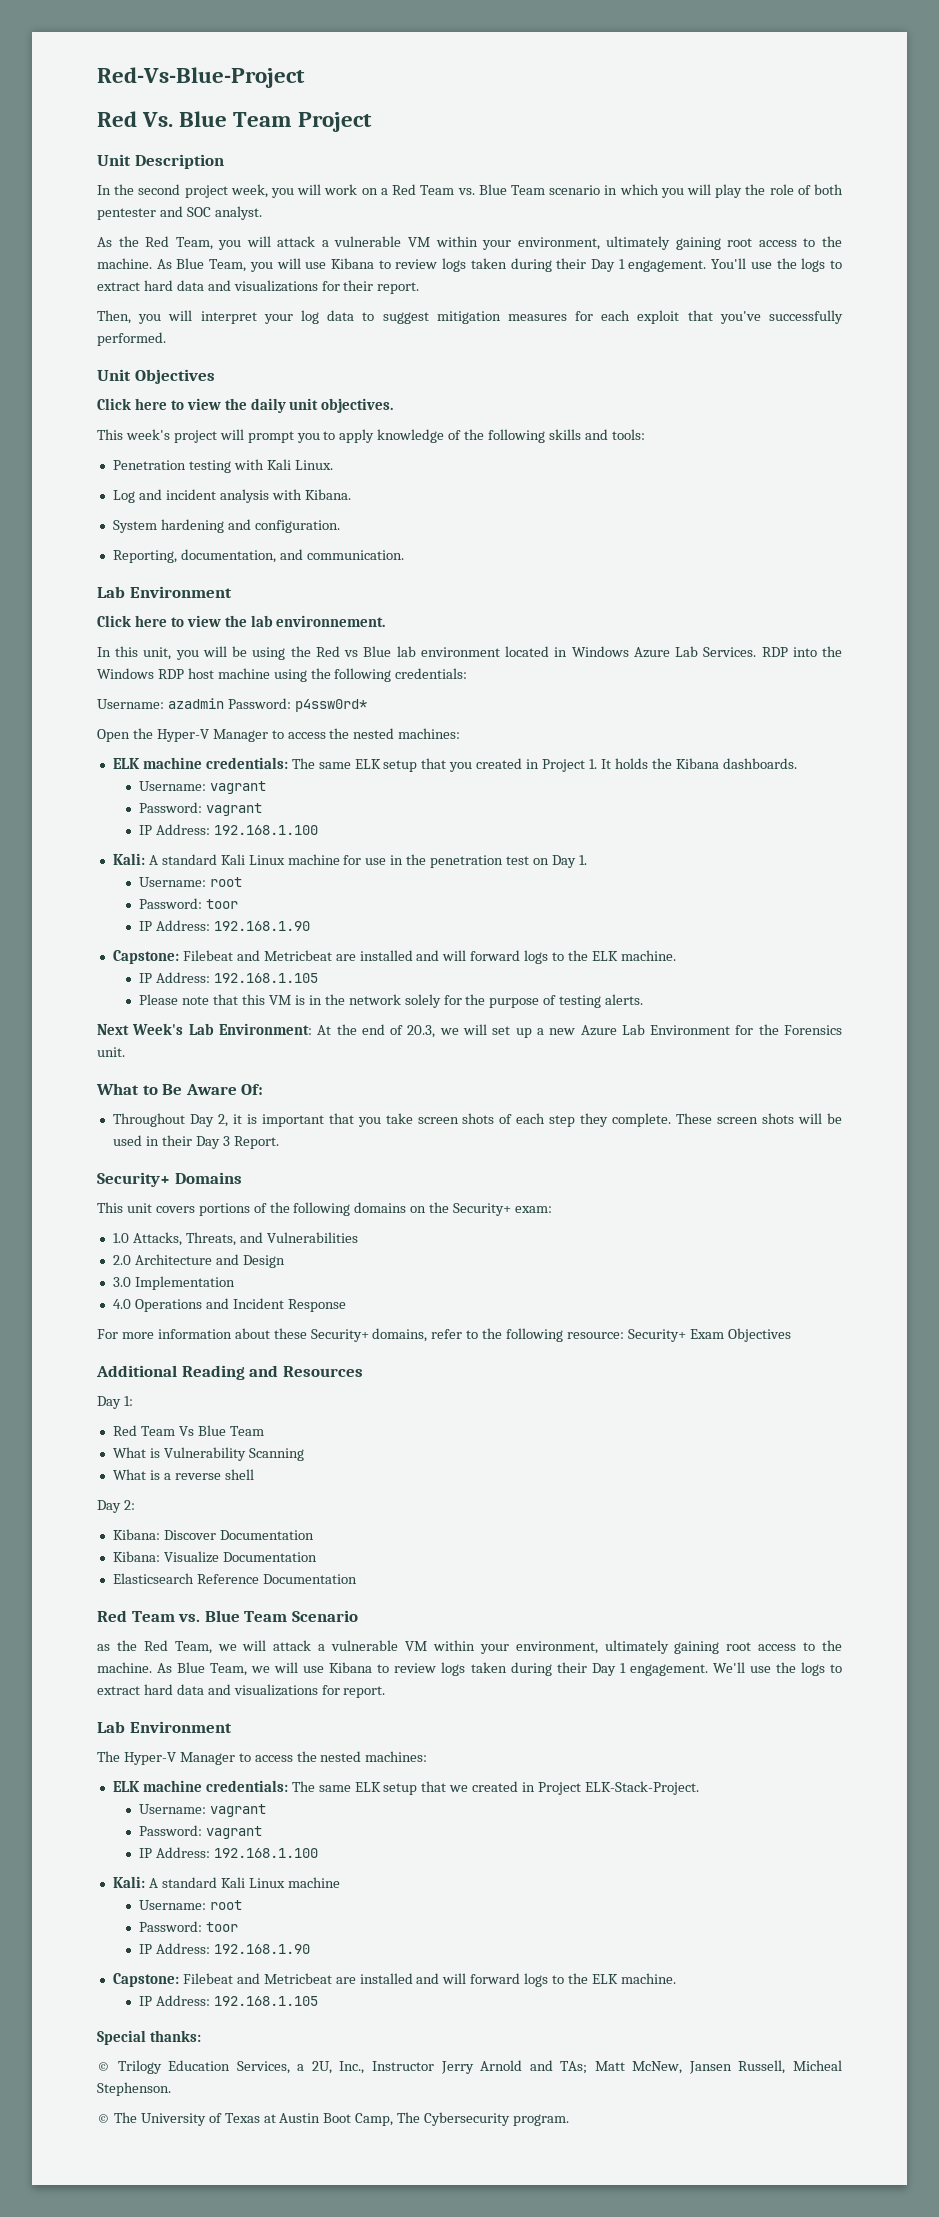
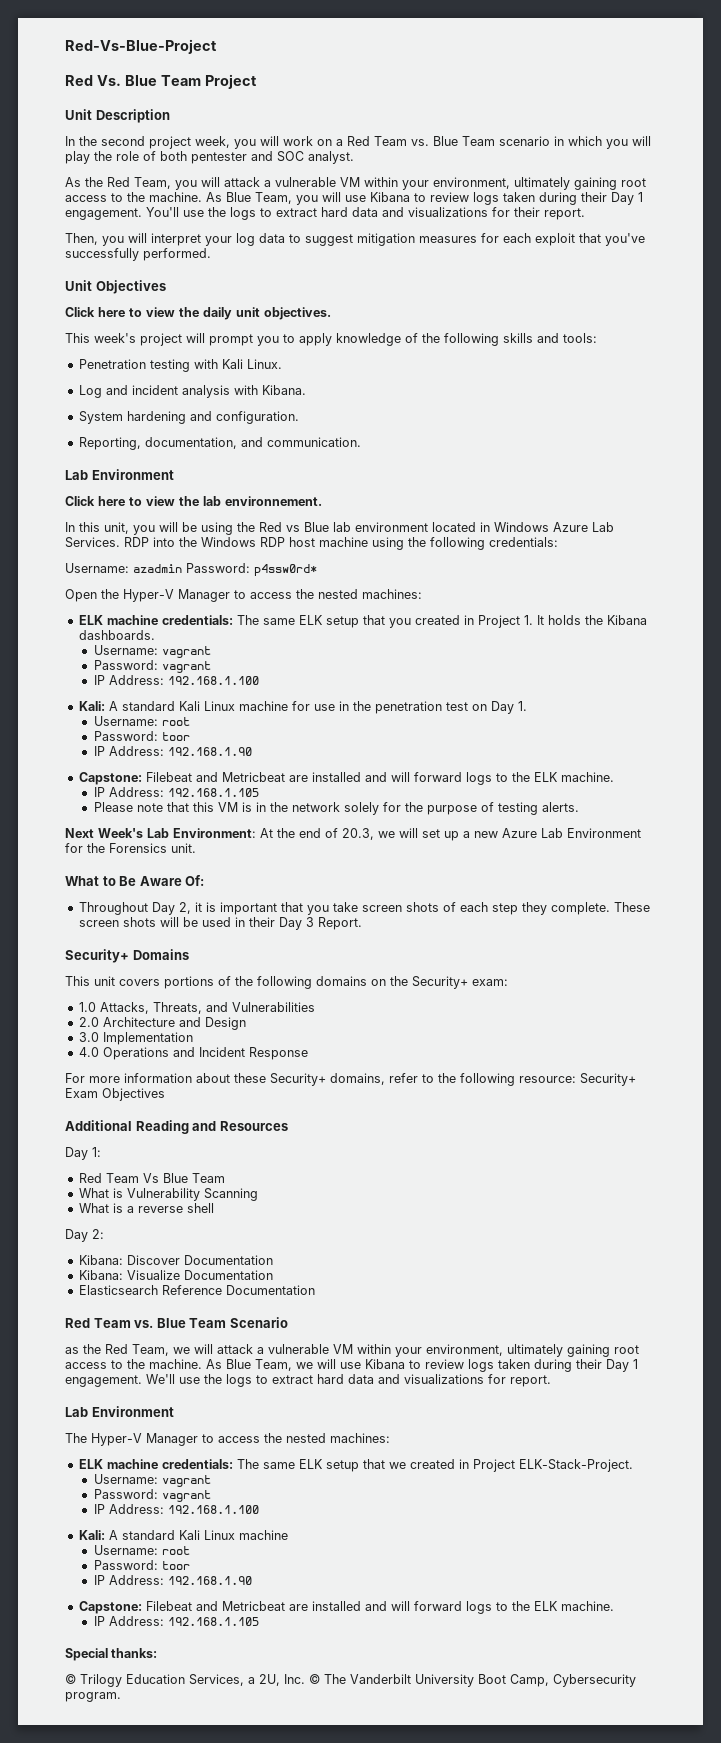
- © Trilogy Education Services, a 2U, Inc., Instructor Jerry Arnold and TAs; Matt McNew, Jansen Russell, Micheal Stephenson.
- © The University of Texas at Austin Boot Camp, The Cybersecurity program.
+ © Trilogy Education Services, a 2U, Inc. © The Vanderbilt University Boot Camp, Cybersecurity program.

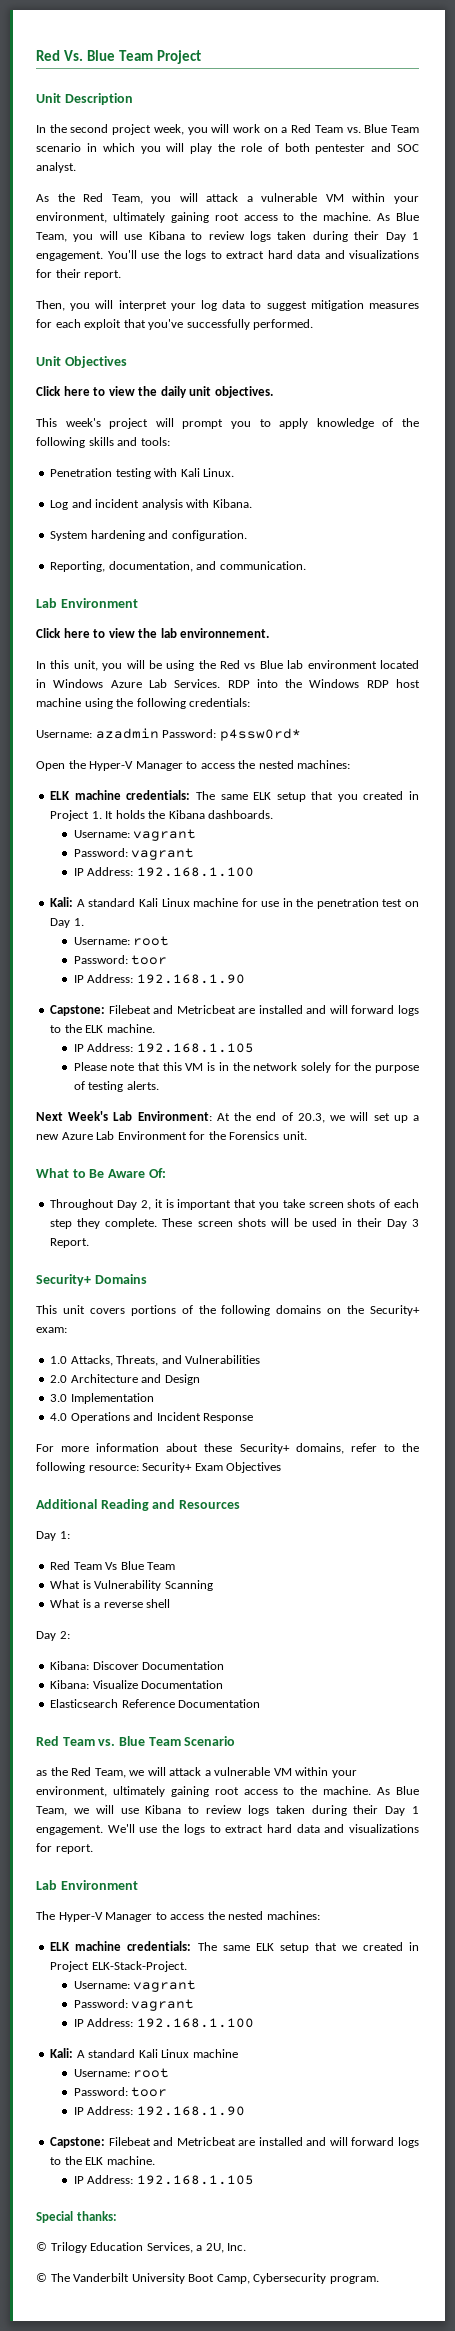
- Red-Vs-Blue-Project
- © Trilogy Education Services, a 2U, Inc. © The Vanderbilt University Boot Camp, Cybersecurity program.
+ © Trilogy Education Services, a 2U, Inc.
+ © The Vanderbilt University Boot Camp, Cybersecurity program.

